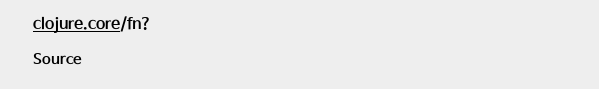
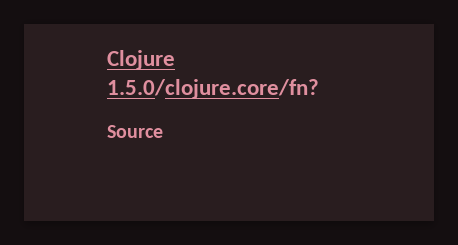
- clojure.core/fn?
+ Clojure 1.5.0/clojure.core/fn?

